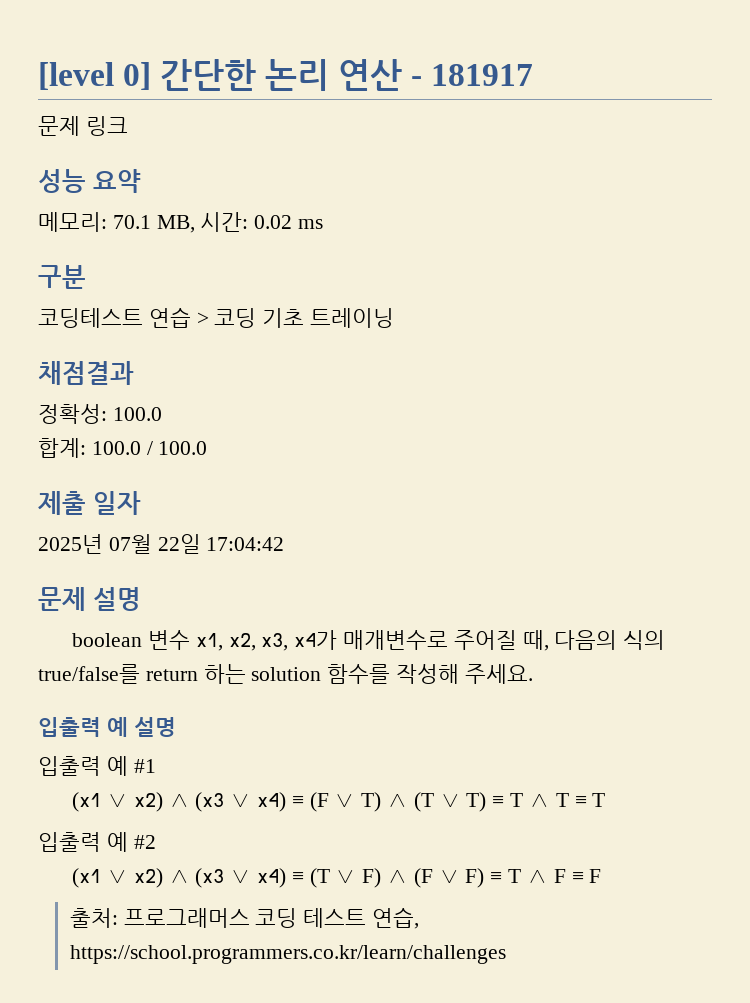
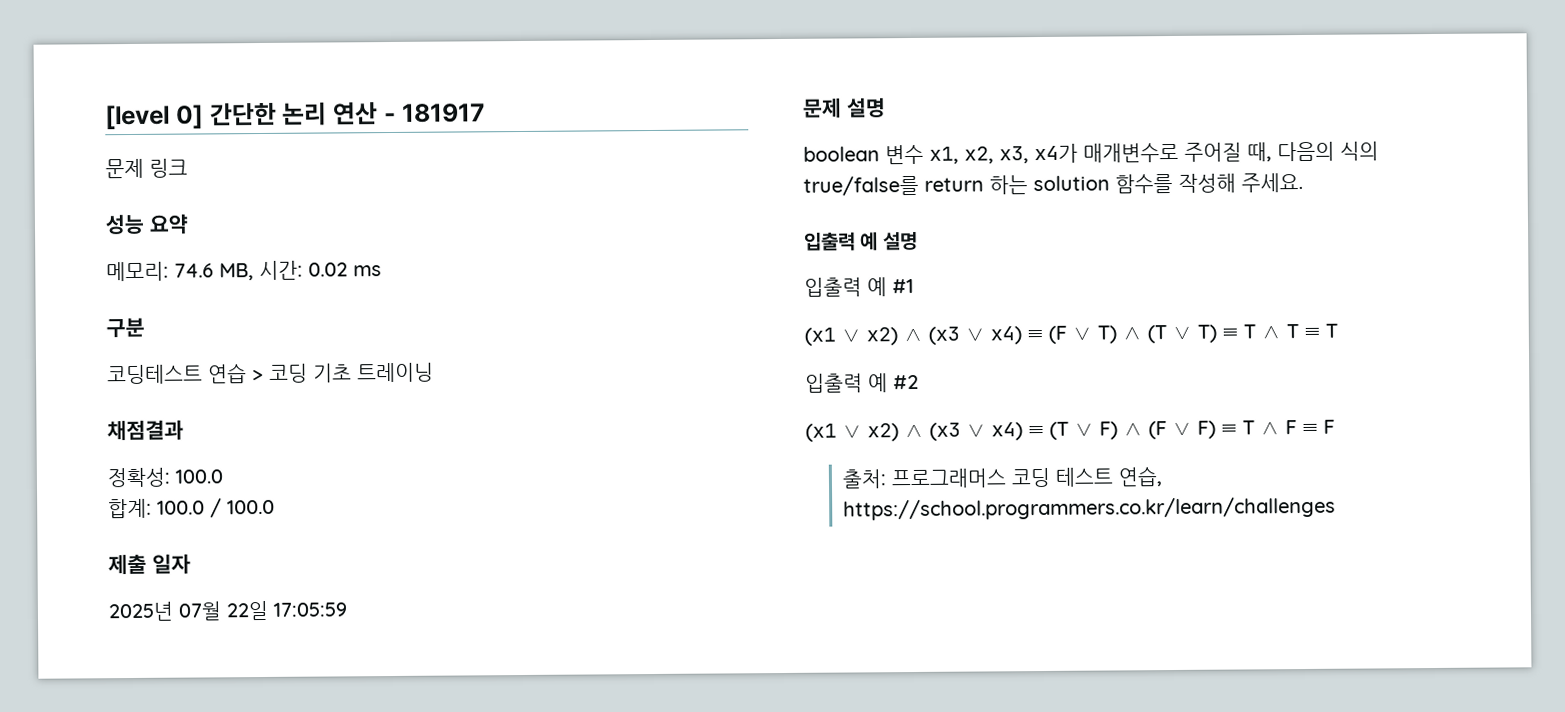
- 메모리: 70.1 MB, 시간: 0.02 ms
+ 메모리: 74.6 MB, 시간: 0.02 ms
- 2025년 07월 22일 17:04:42
+ 2025년 07월 22일 17:05:59

